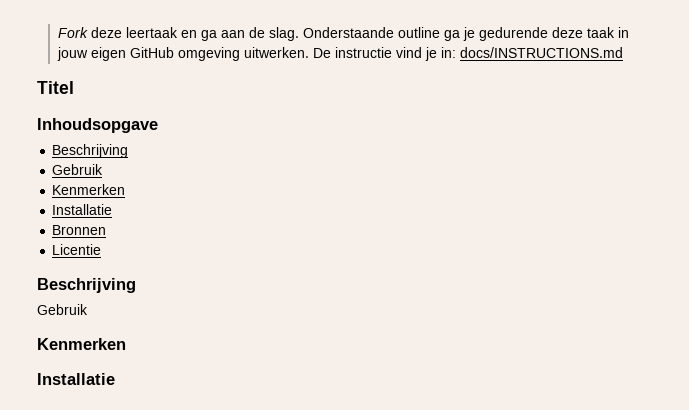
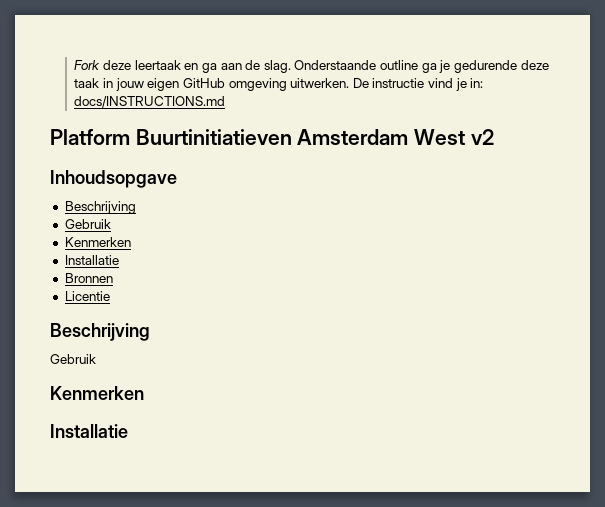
- Titel
+ Platform Buurtinitiatieven Amsterdam West v2

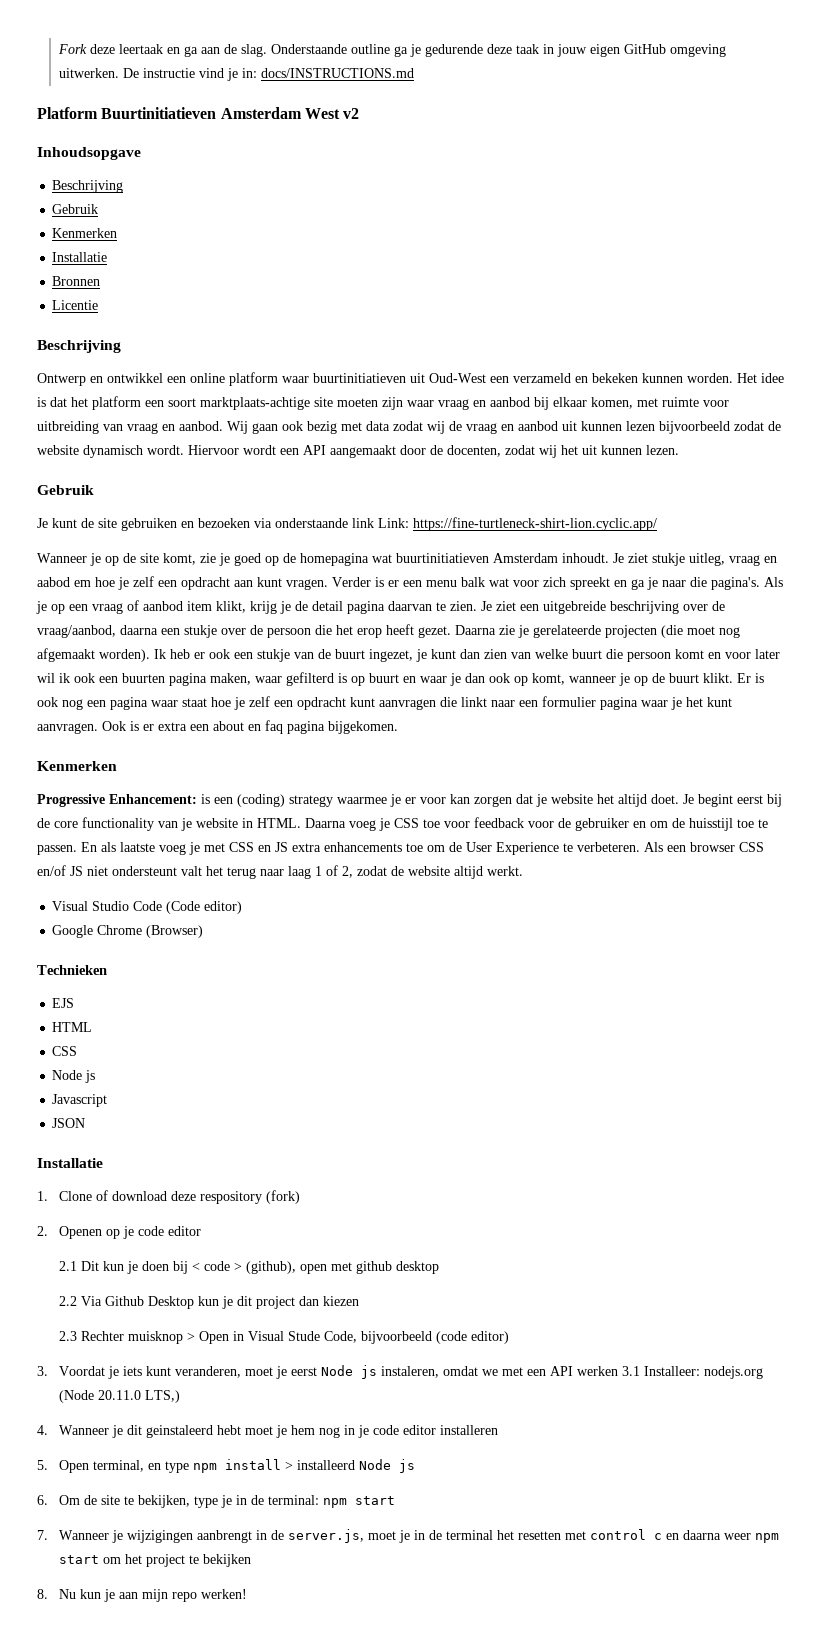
  Licentie
  Beschrijving
+ Ontwerp en ontwikkel een online platform waar buurtinitiatieven uit Oud-West een verzameld en bekeken kunnen worden. Het idee is dat het platform een soort marktplaats-achtige site moeten zijn waar vraag en aanbod bij elkaar komen, met ruimte voor uitbreiding van vraag en aanbod. Wij gaan ook bezig met data zodat wij de vraag en aanbod uit kunnen lezen bijvoorbeeld zodat de website dynamisch wordt. Hiervoor wordt een API aangemaakt door de docenten, zodat wij het uit kunnen lezen.
  Gebruik
+ Je kunt de site gebruiken en bezoeken via onderstaande link Link: https://fine-turtleneck-shirt-lion.cyclic.app/
+ Wanneer je op de site komt, zie je goed op de homepagina wat buurtinitiatieven Amsterdam inhoudt. Je ziet stukje uitleg, vraag en aabod em hoe je zelf een opdracht aan kunt vragen. Verder is er een menu balk wat voor zich spreekt en ga je naar die pagina's. Als je op een vraag of aanbod item klikt, krijg je de detail pagina daarvan te zien. Je ziet een uitgebreide beschrijving over de vraag/aanbod, daarna een stukje over de persoon die het erop heeft gezet. Daarna zie je gerelateerde projecten (die moet nog afgemaakt worden). Ik heb er ook een stukje van de buurt ingezet, je kunt dan zien van welke buurt die persoon komt en voor later wil ik ook een buurten pagina maken, waar gefilterd is op buurt en waar je dan ook op komt, wanneer je op de buurt klikt. Er is ook nog een pagina waar staat hoe je zelf een opdracht kunt aanvragen die linkt naar een formulier pagina waar je het kunt aanvragen. Ook is er extra een about en faq pagina bijgekomen.
  Kenmerken
+ Progressive Enhancement: is een (coding) strategy waarmee je er voor kan zorgen dat je website het altijd doet. Je begint eerst bij de core functionality van je website in HTML. Daarna voeg je CSS toe voor feedback voor de gebruiker en om de huisstijl toe te passen. En als laatste voeg je met CSS en JS extra enhancements toe om de User Experience te verbeteren. Als een browser CSS en/of JS niet ondersteunt valt het terug naar laag 1 of 2, zodat de website altijd werkt.
+ Visual Studio Code (Code editor)
+ Google Chrome (Browser)
+ Technieken
+ EJS
+ HTML
+ CSS
+ Node js
+ Javascript
+ JSON
  Installatie
+ 1. Clone of download deze respository (fork)
+ 2. Openen op je code editor
+ 2.1 Dit kun je doen bij < code > (github), open met github desktop
+ 2.2 Via Github Desktop kun je dit project dan kiezen
+ 2.3 Rechter muisknop > Open in Visual Stude Code, bijvoorbeeld (code editor)
+ 3. Voordat je iets kunt veranderen, moet je eerst Node js instaleren, omdat we met een API werken 3.1 Installeer: nodejs.org (Node 20.11.0 LTS,)
+ 4. Wanneer je dit geinstaleerd hebt moet je hem nog in je code editor installeren
+ 5. Open terminal, en type npm install > installeerd Node js
+ 6. Om de site te bekijken, type je in de terminal: npm start
+ 7. Wanneer je wijzigingen aanbrengt in de server.js, moet je in de terminal het resetten met control c en daarna weer npm start om het project te bekijken
+ 8. Nu kun je aan mijn repo werken!

